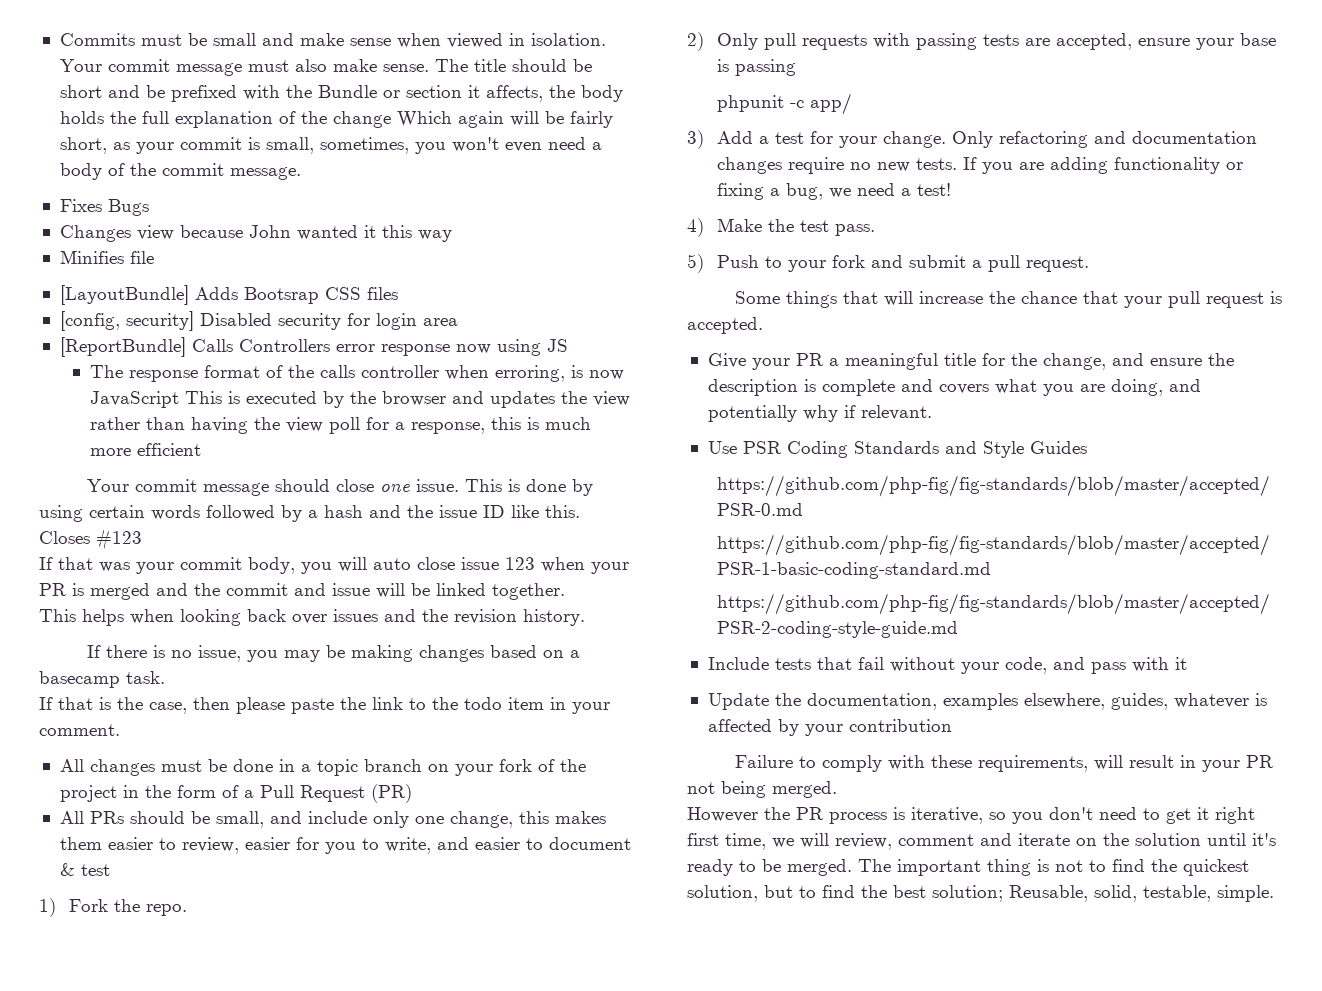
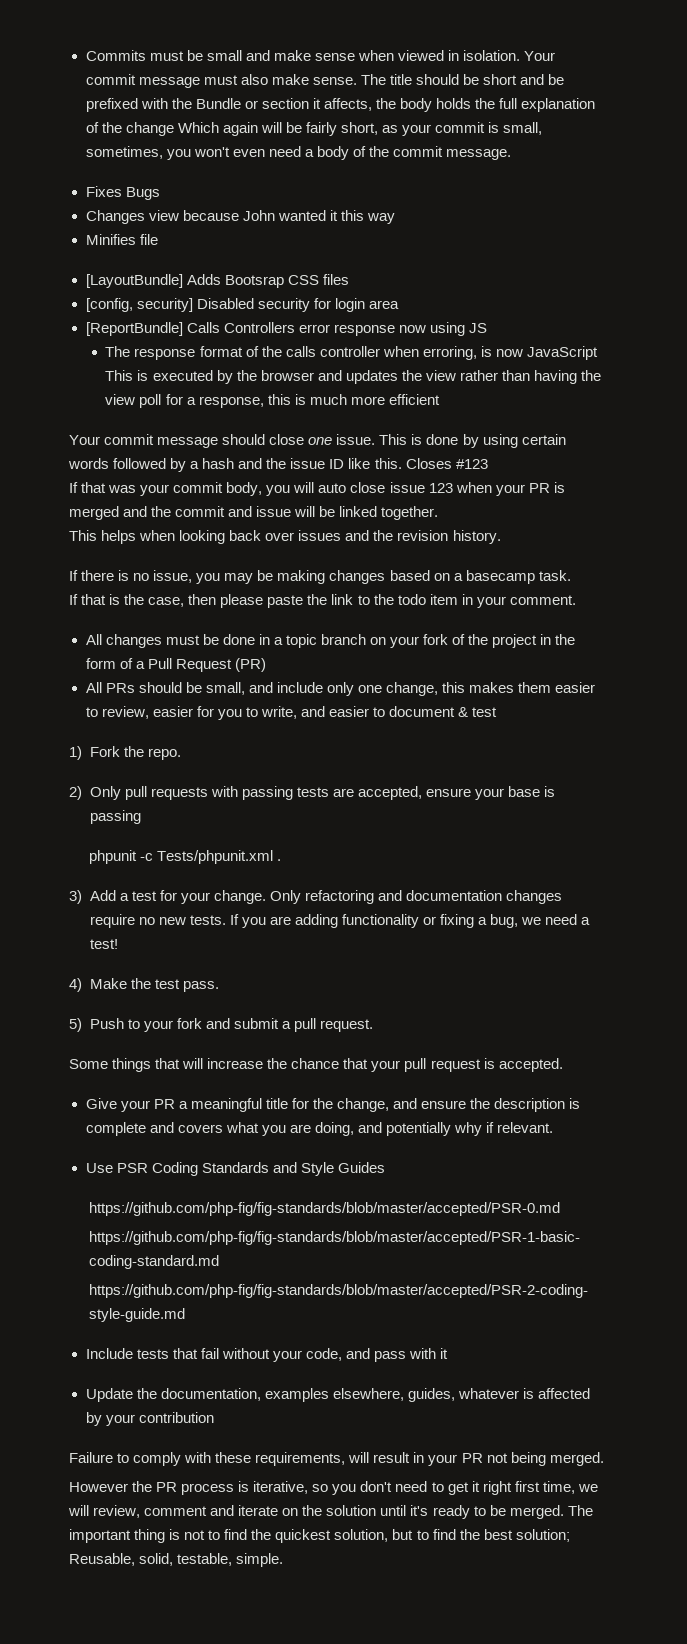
- phpunit -c app/
+ phpunit -c Tests/phpunit.xml .

